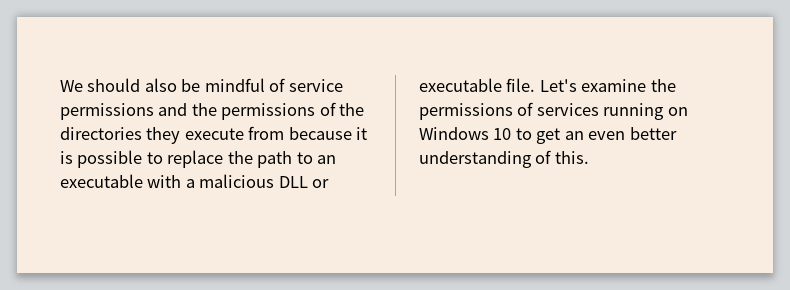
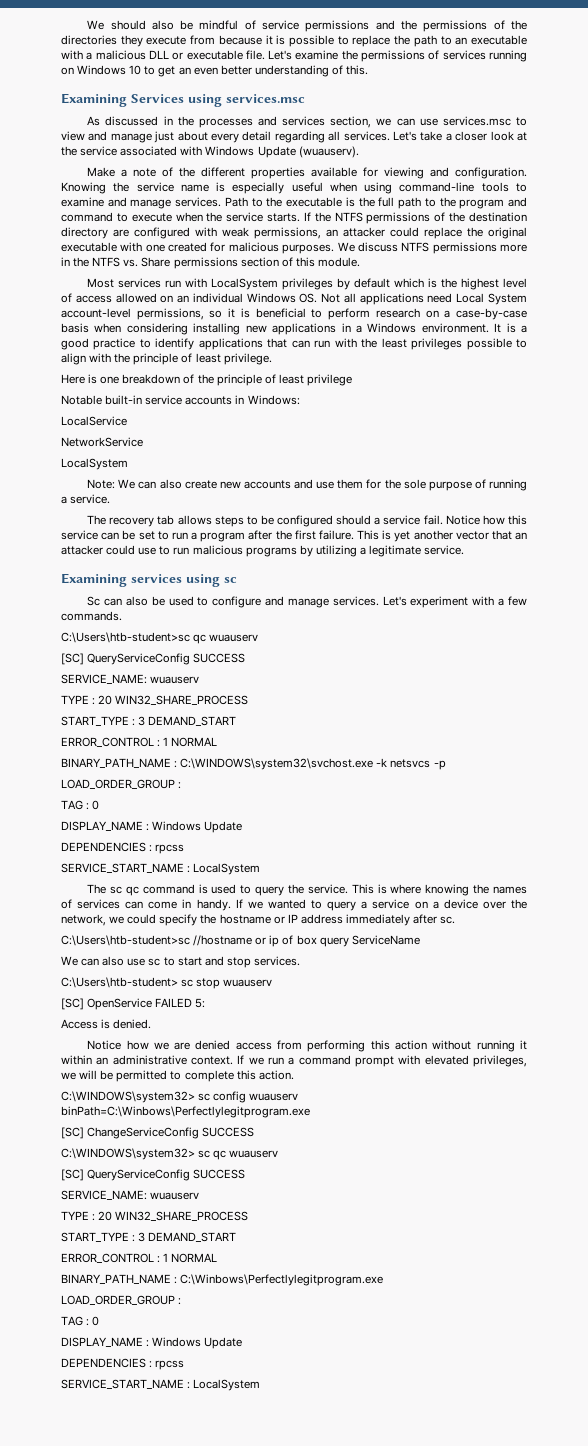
+ Examining Services using services.msc
+ As discussed in the processes and services section, we can use services.msc to view and manage just about every detail regarding all services. Let's take a closer look at the service associated with Windows Update (wuauserv).
+ Make a note of the different properties available for viewing and configuration. Knowing the service name is especially useful when using command-line tools to examine and manage services. Path to the executable is the full path to the program and command to execute when the service starts. If the NTFS permissions of the destination directory are configured with weak permissions, an attacker could replace the original executable with one created for malicious purposes. We discuss NTFS permissions more in the NTFS vs. Share permissions section of this module.
+ Most services run with LocalSystem privileges by default which is the highest level of access allowed on an individual Windows OS. Not all applications need Local System account-level permissions, so it is beneficial to perform research on a case-by-case basis when considering installing new applications in a Windows environment. It is a good practice to identify applications that can run with the least privileges possible to align with the principle of least privilege.
+ Here is one breakdown of the principle of least privilege
+ Notable built-in service accounts in Windows:
+ LocalService
+ NetworkService
+ LocalSystem
+ Note: We can also create new accounts and use them for the sole purpose of running a service.
+ The recovery tab allows steps to be configured should a service fail. Notice how this service can be set to run a program after the first failure. This is yet another vector that an attacker could use to run malicious programs by utilizing a legitimate service.
+ Examining services using sc
+ Sc can also be used to configure and manage services. Let's experiment with a few commands.
+ C:\Users\htb-student>sc qc wuauserv
+ [SC] QueryServiceConfig SUCCESS
+ SERVICE_NAME: wuauserv
+ TYPE : 20 WIN32_SHARE_PROCESS
+ START_TYPE : 3 DEMAND_START
+ ERROR_CONTROL : 1 NORMAL
+ BINARY_PATH_NAME : C:\WINDOWS\system32\svchost.exe -k netsvcs -p
+ LOAD_ORDER_GROUP :
+ TAG : 0
+ DISPLAY_NAME : Windows Update
+ DEPENDENCIES : rpcss
+ SERVICE_START_NAME : LocalSystem
+ The sc qc command is used to query the service. This is where knowing the names of services can come in handy. If we wanted to query a service on a device over the network, we could specify the hostname or IP address immediately after sc.
+ C:\Users\htb-student>sc //hostname or ip of box query ServiceName
+ We can also use sc to start and stop services.
+ C:\Users\htb-student> sc stop wuauserv
+ [SC] OpenService FAILED 5:
+ Access is denied.
+ Notice how we are denied access from performing this action without running it within an administrative context. If we run a command prompt with elevated privileges, we will be permitted to complete this action.
+ C:\WINDOWS\system32> sc config wuauserv binPath=C:\Winbows\Perfectlylegitprogram.exe
+ [SC] ChangeServiceConfig SUCCESS
+ C:\WINDOWS\system32> sc qc wuauserv
+ [SC] QueryServiceConfig SUCCESS
+ SERVICE_NAME: wuauserv
+ TYPE : 20 WIN32_SHARE_PROCESS
+ START_TYPE : 3 DEMAND_START
+ ERROR_CONTROL : 1 NORMAL
+ BINARY_PATH_NAME : C:\Winbows\Perfectlylegitprogram.exe
+ LOAD_ORDER_GROUP :
+ TAG : 0
+ DISPLAY_NAME : Windows Update
+ DEPENDENCIES : rpcss
+ SERVICE_START_NAME : LocalSystem

